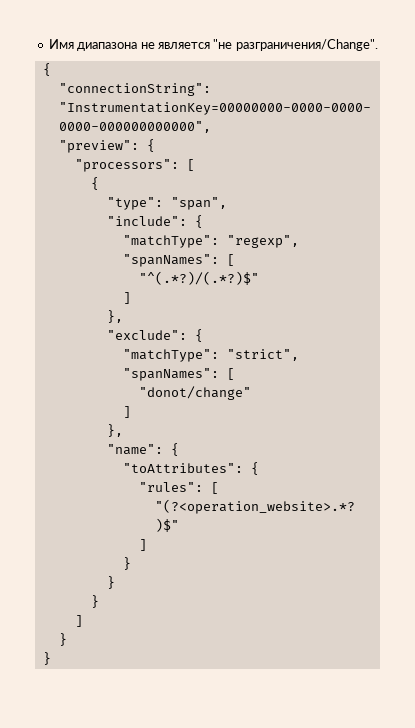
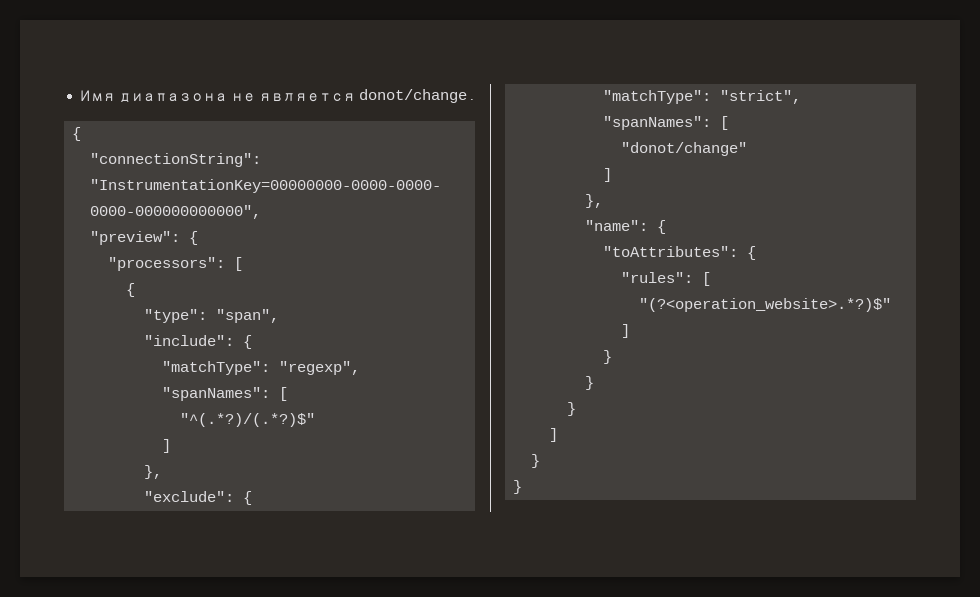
- Имя диапазона не является "не разграничения/Change".
+ Имя диапазона не является donot/change .

